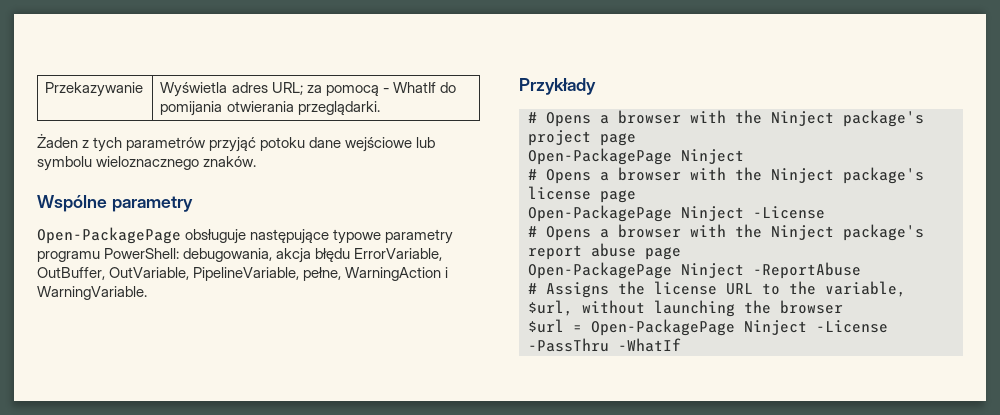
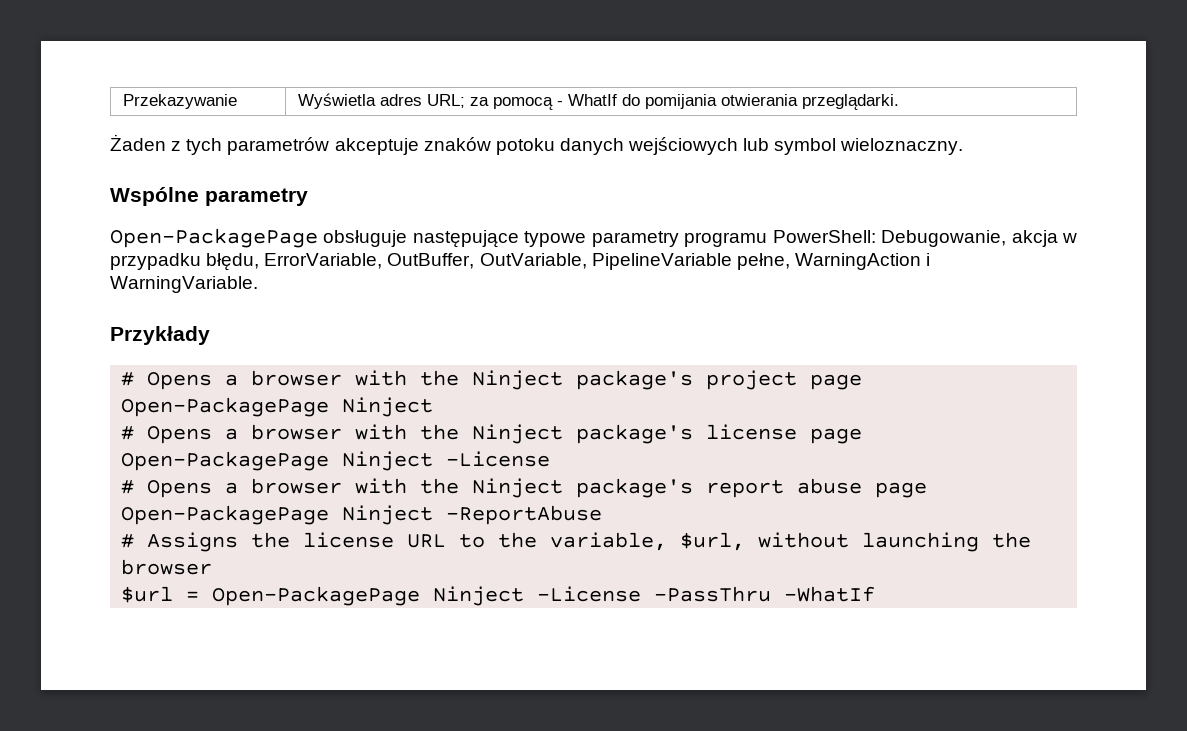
- Żaden z tych parametrów przyjąć potoku dane wejściowe lub symbolu wieloznacznego znaków.
+ Żaden z tych parametrów akceptuje znaków potoku danych wejściowych lub symbol wieloznaczny.
- Open-PackagePage obsługuje następujące typowe parametry programu PowerShell: debugowania, akcja błędu ErrorVariable, OutBuffer, OutVariable, PipelineVariable, pełne, WarningAction i WarningVariable.
+ Open-PackagePage obsługuje następujące typowe parametry programu PowerShell: Debugowanie, akcja w przypadku błędu, ErrorVariable, OutBuffer, OutVariable, PipelineVariable pełne, WarningAction i WarningVariable.

